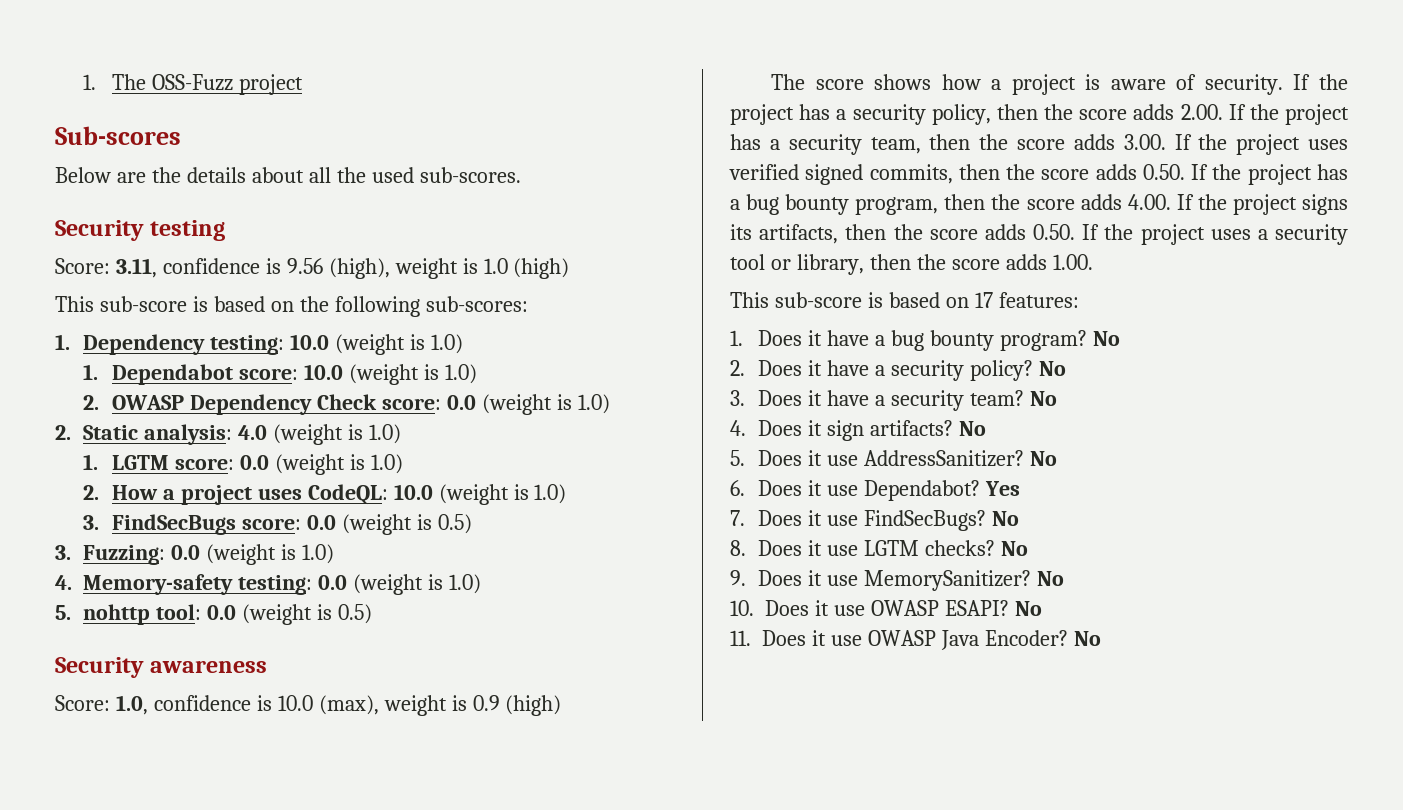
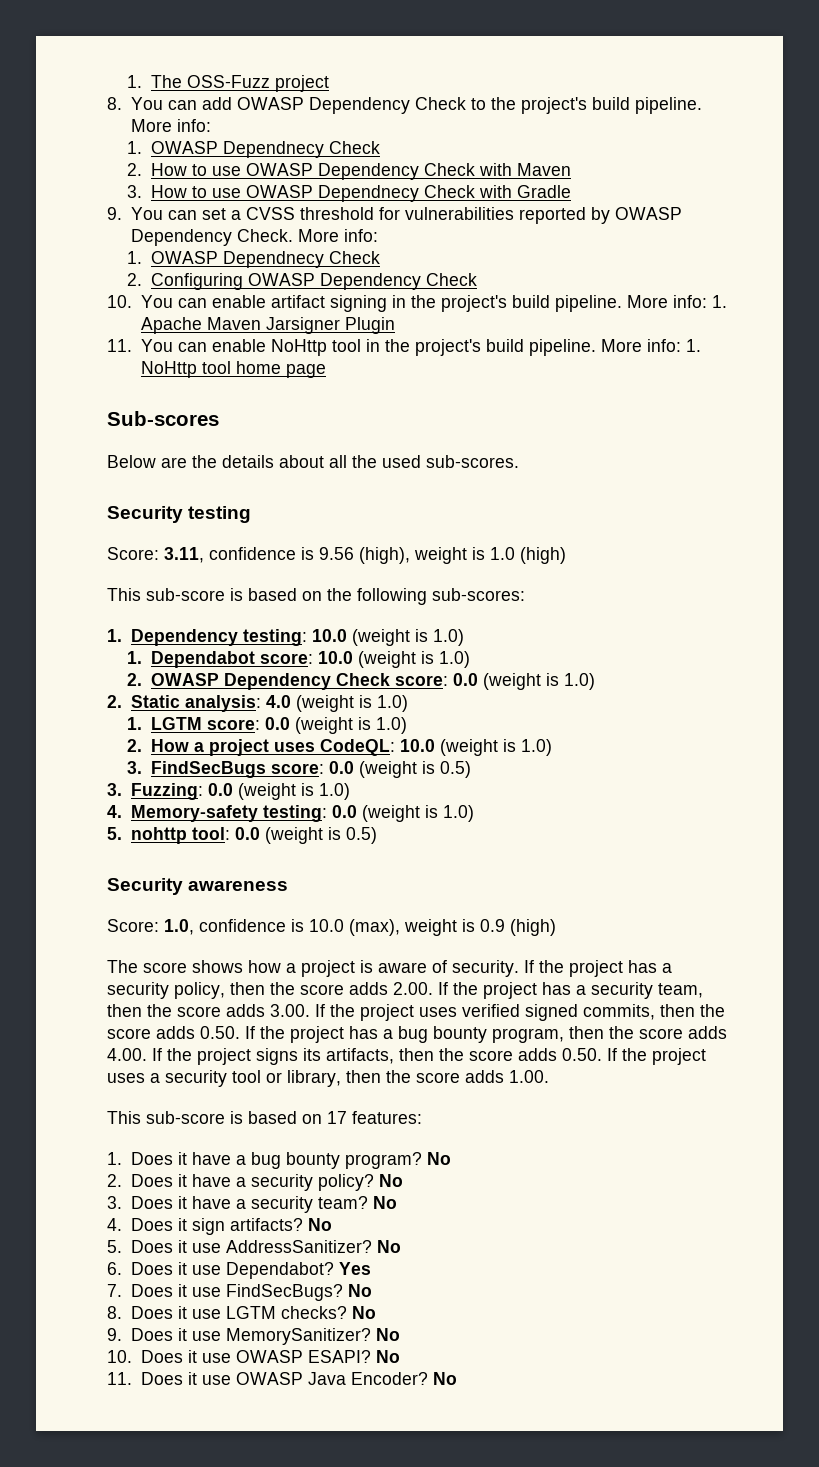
+ 8. You can add OWASP Dependency Check to the project's build pipeline. More info:
+ 1. OWASP Dependnecy Check
+ 2. How to use OWASP Dependency Check with Maven
+ 3. How to use OWASP Dependnecy Check with Gradle
+ 9. You can set a CVSS threshold for vulnerabilities reported by OWASP Dependency Check. More info:
+ 1. OWASP Dependnecy Check
+ 2. Configuring OWASP Dependency Check
+ 10. You can enable artifact signing in the project's build pipeline. More info: 1. Apache Maven Jarsigner Plugin
+ 11. You can enable NoHttp tool in the project's build pipeline. More info: 1. NoHttp tool home page

